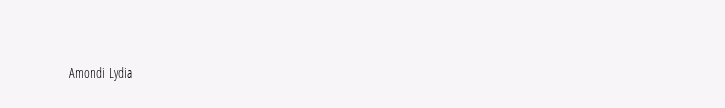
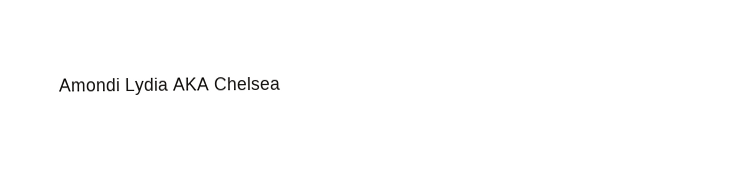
- Amondi Lydia
+ Amondi Lydia AKA Chelsea

